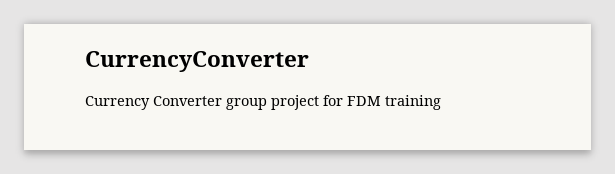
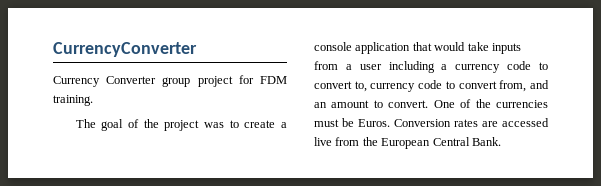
- Currency Converter group project for FDM training
+ Currency Converter group project for FDM training.
+ The goal of the project was to create a console application that would take inputs from a user including a currency code to convert to, currency code to convert from, and an amount to convert. One of the currencies must be Euros. Conversion rates are accessed live from the European Central Bank.

